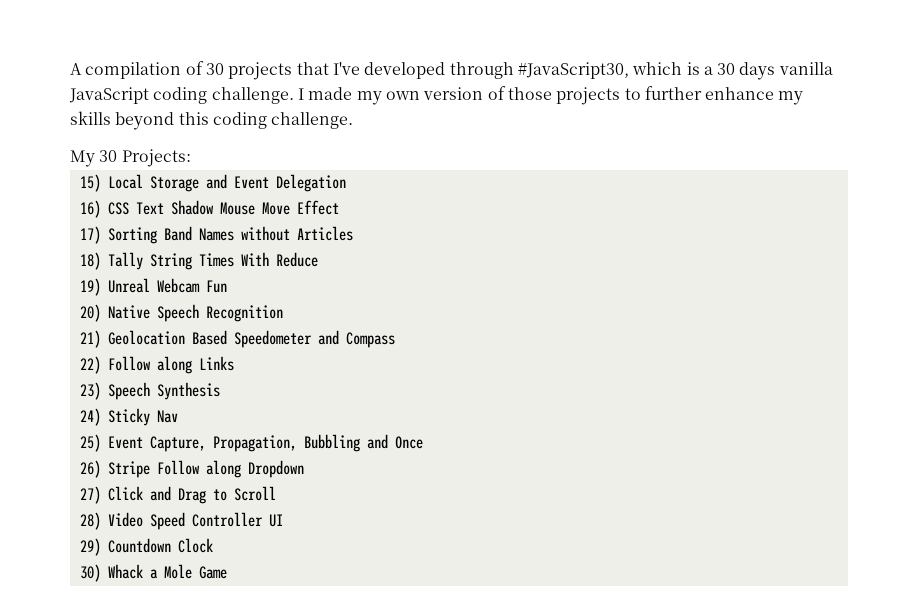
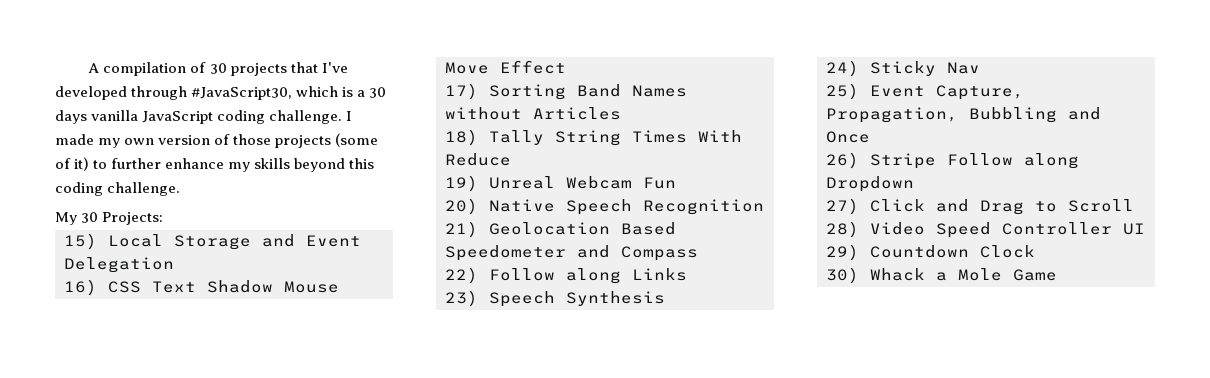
- I made my own version of those projects to further enhance my skills beyond this coding challenge.
+ I made my own version of those projects (some of it) to further enhance my skills beyond this coding challenge.

